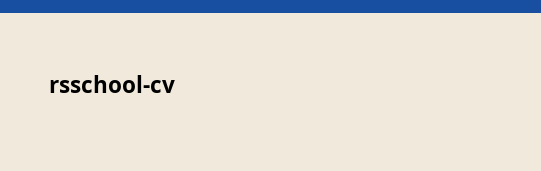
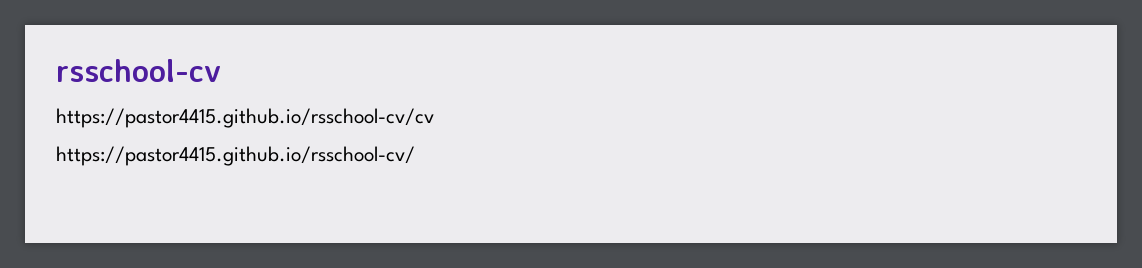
+ https://pastor4415.github.io/rsschool-cv/cv
+ https://pastor4415.github.io/rsschool-cv/

